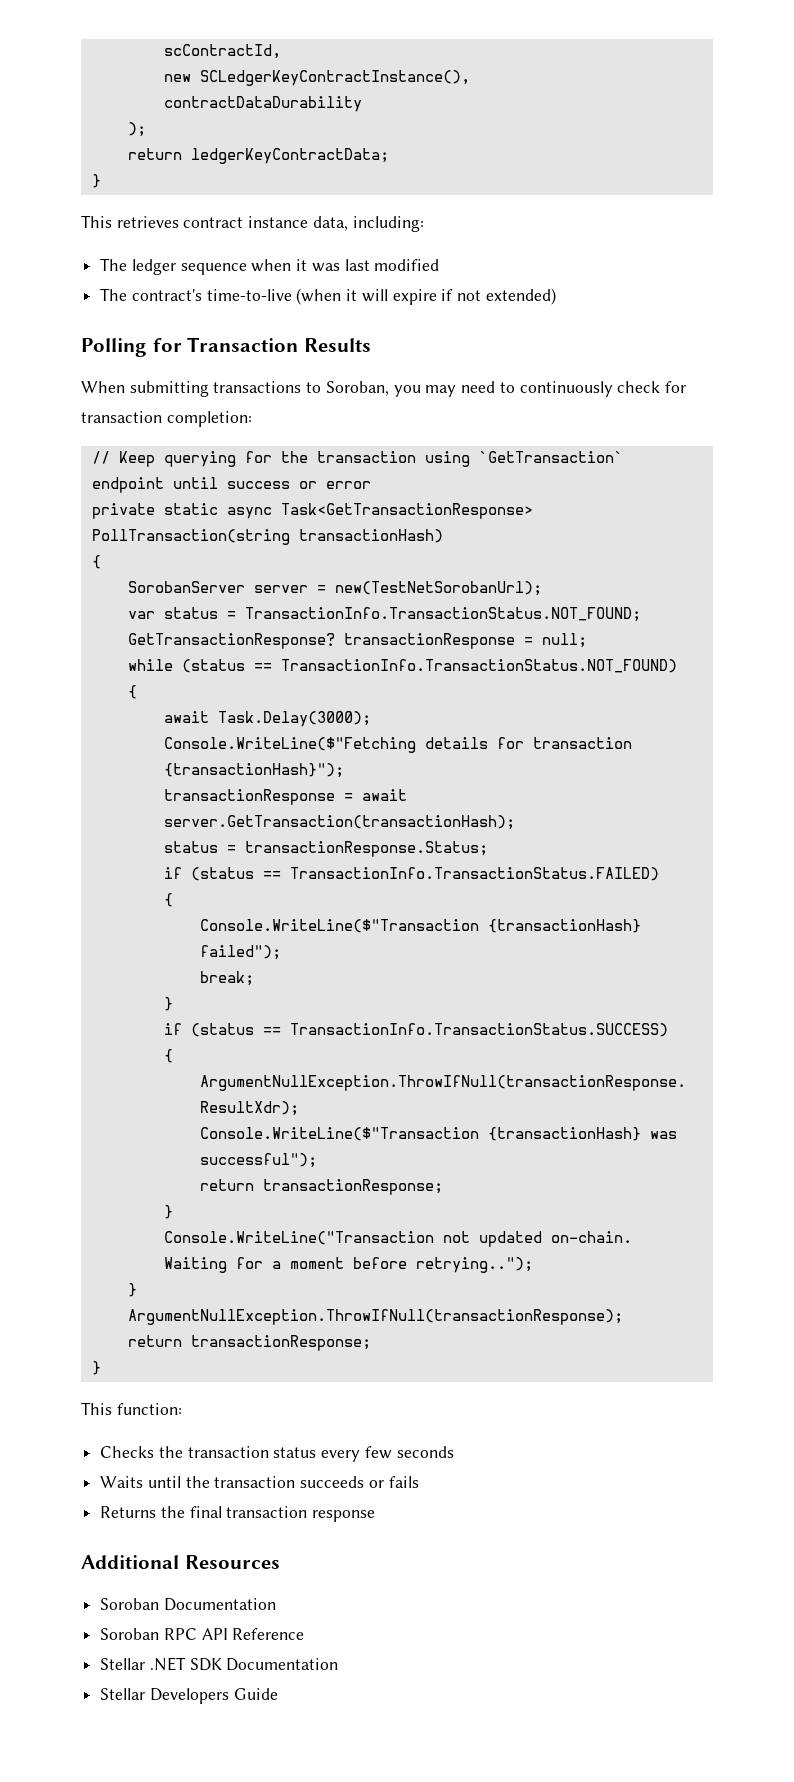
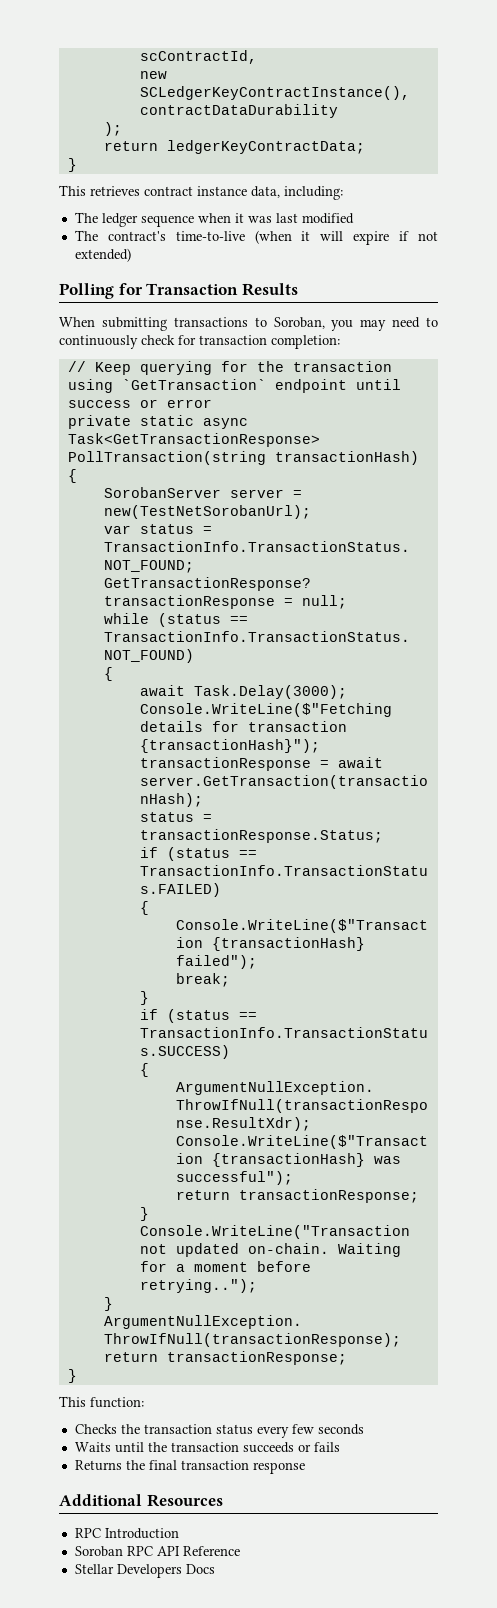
- Soroban Documentation
+ RPC Introduction
- Stellar .NET SDK Documentation
- Stellar Developers Guide
+ Stellar Developers Docs

